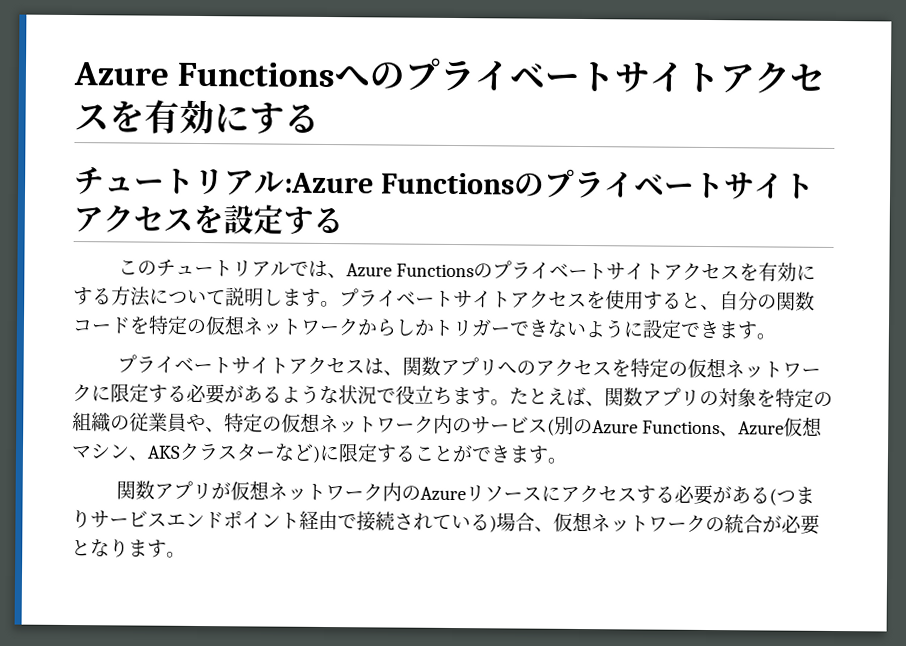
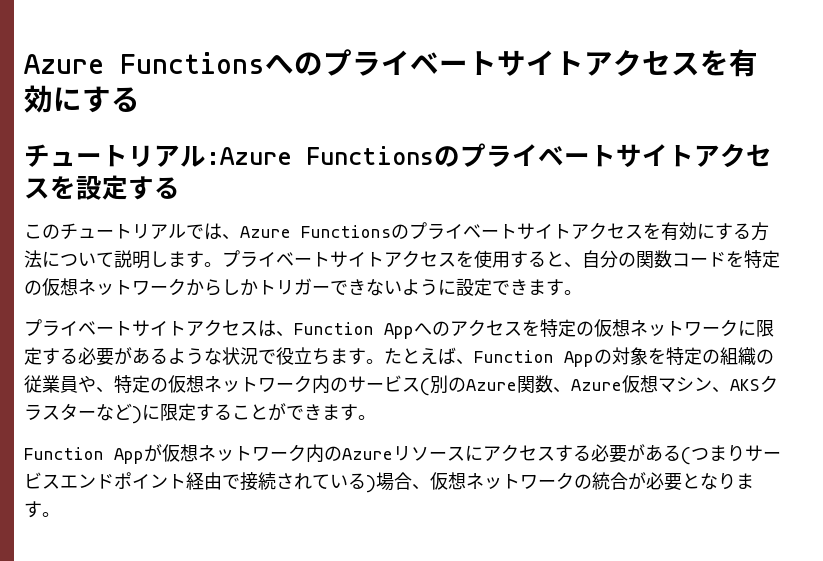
- プライベートサイトアクセスは、関数アプリへのアクセスを特定の仮想ネットワークに限定する必要があるような状況で役立ちます。
+ プライベートサイトアクセスは、Function Appへのアクセスを特定の仮想ネットワークに限定する必要があるような状況で役立ちます。
- たとえば、関数アプリの対象を特定の組織の従業員や、特定の仮想ネットワーク内のサービス(別のAzure Functions、Azure仮想マシン、AKSクラスターなど)に限定することができます。
+ たとえば、Function Appの対象を特定の組織の従業員や、特定の仮想ネットワーク内のサービス(別のAzure関数、Azure仮想マシン、AKSクラスターなど)に限定することができます。
- 関数アプリが仮想ネットワーク内のAzureリソースにアクセスする必要がある(つまりサービスエンドポイント経由で接続されている)場合、仮想ネットワークの統合が必要となります。
+ Function Appが仮想ネットワーク内のAzureリソースにアクセスする必要がある(つまりサービスエンドポイント経由で接続されている)場合、仮想ネットワークの統合が必要となります。

